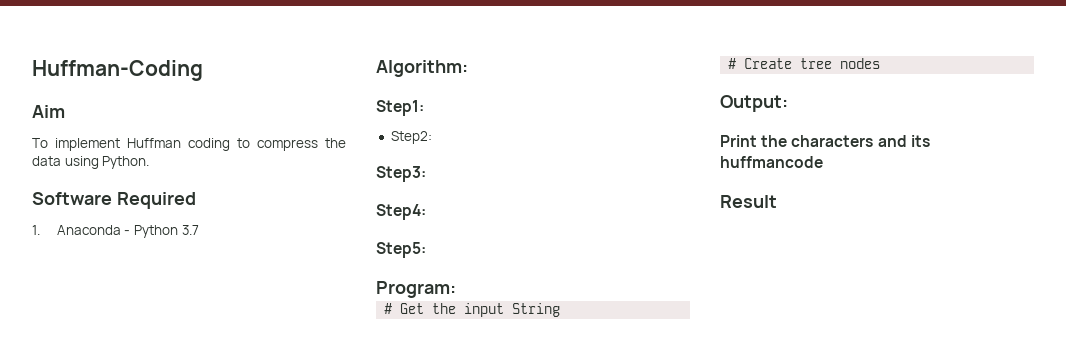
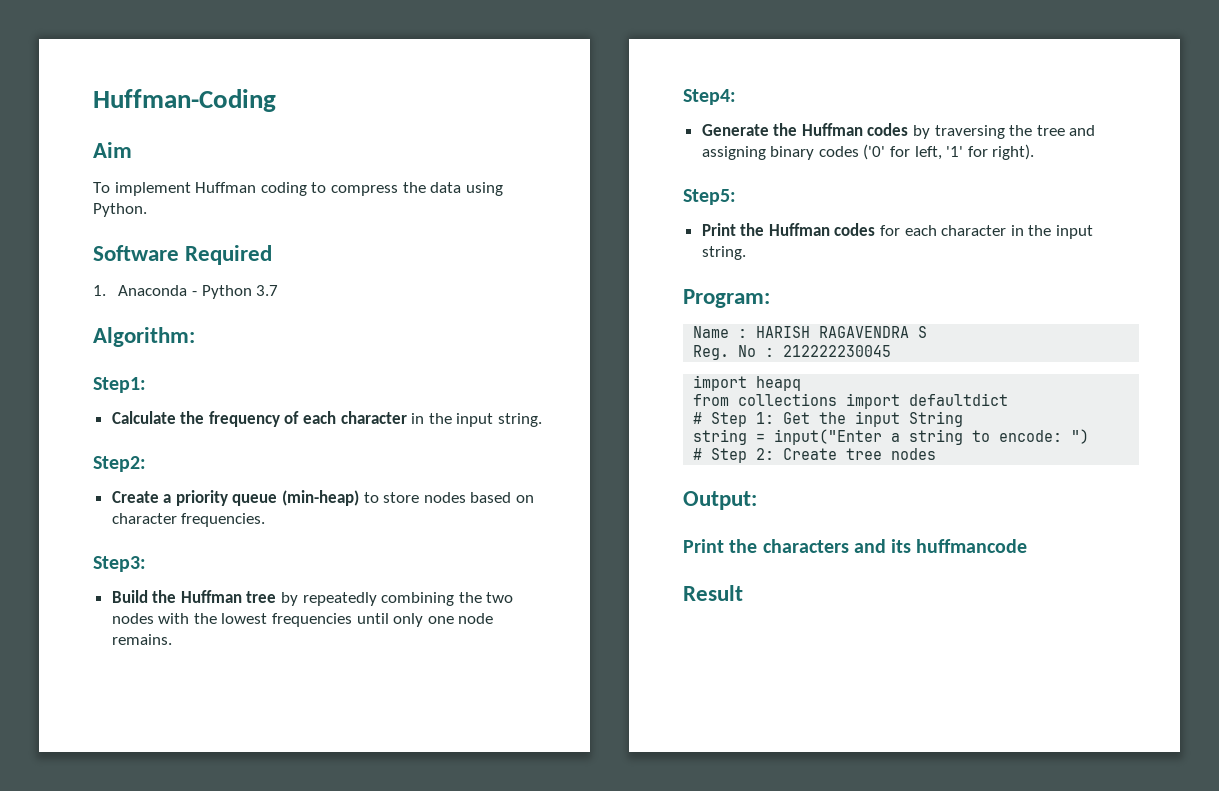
+ Calculate the frequency of each character in the input string.
  Step2:
+ Create a priority queue (min-heap) to store nodes based on character frequencies.
  Step3:
+ Build the Huffman tree by repeatedly combining the two nodes with the lowest frequencies until only one node remains.
  Step4:
+ Generate the Huffman codes by traversing the tree and assigning binary codes ('0' for left, '1' for right).
  Step5:
+ Print the Huffman codes for each character in the input string.
  Program:
- # Get the input String
+ Name : HARISH RAGAVENDRA S
+ Reg. No : 212222230045
+ import heapq
+ from collections import defaultdict
+ # Step 1: Get the input String
- # Create tree nodes
+ string = input("Enter a string to encode: ")
+ # Step 2: Create tree nodes

